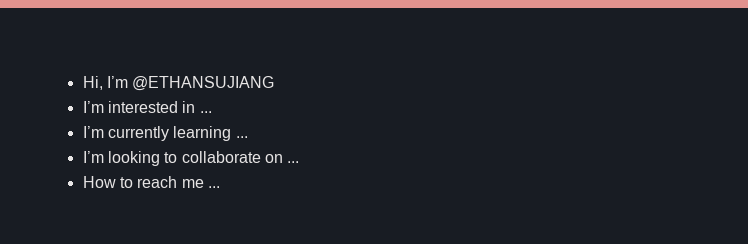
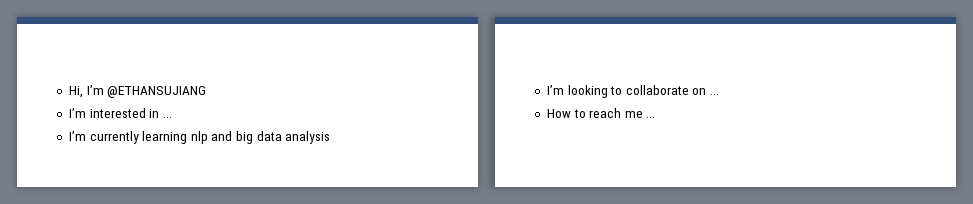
- I’m currently learning ...
+ I’m currently learning nlp and big data analysis

